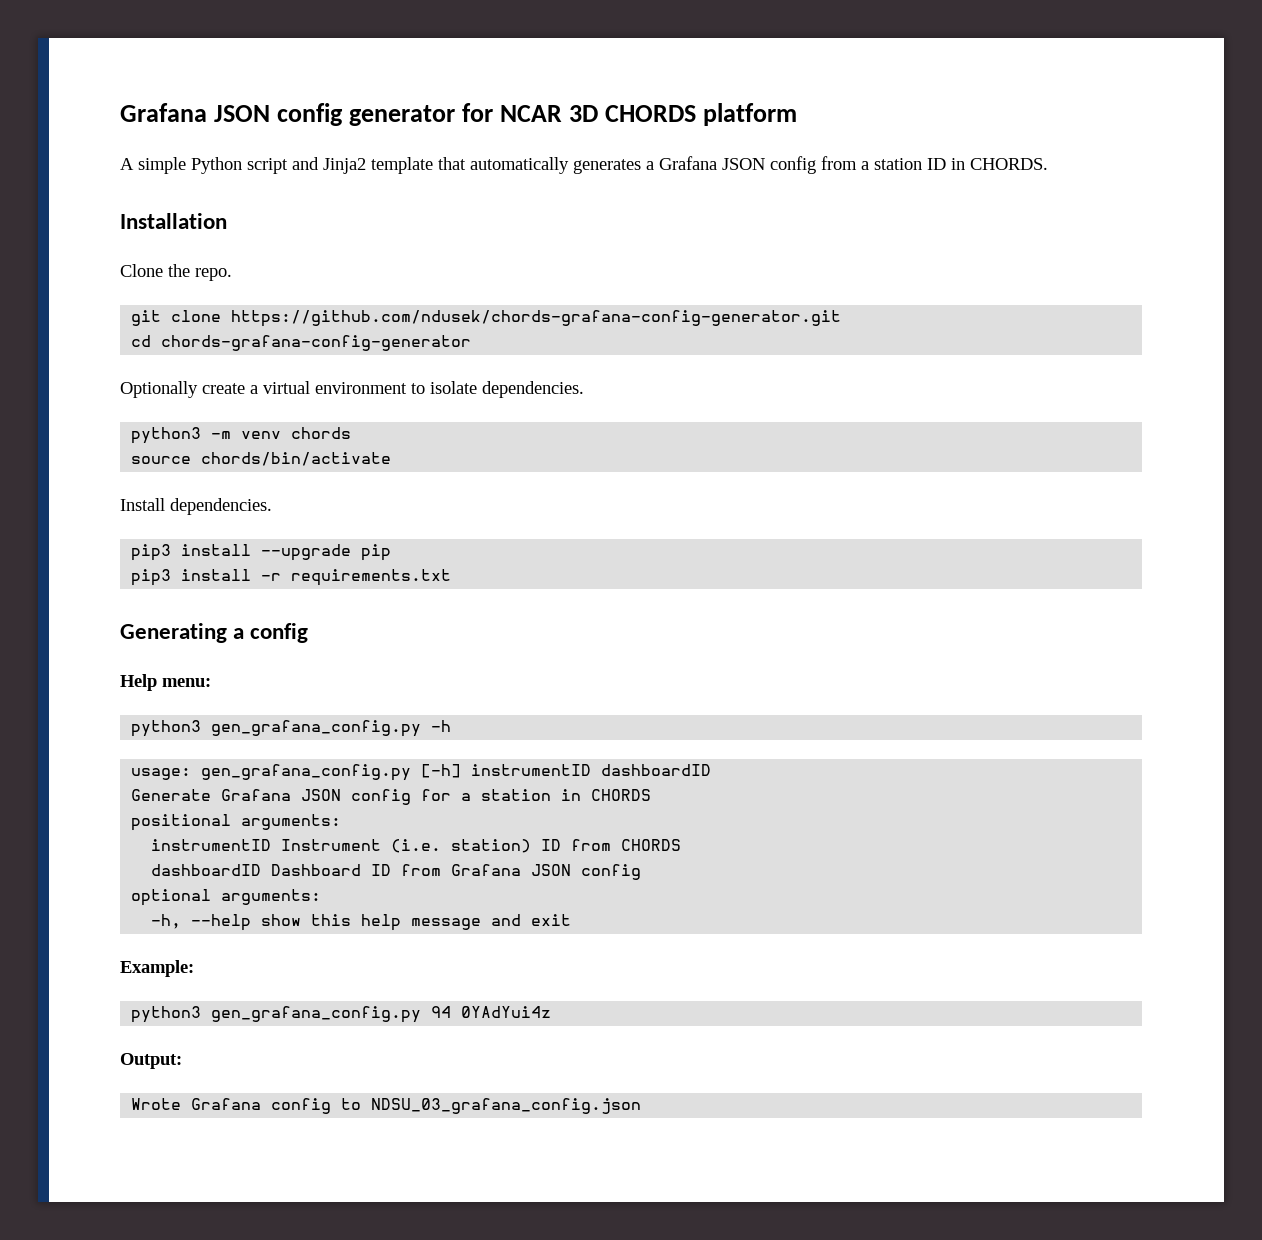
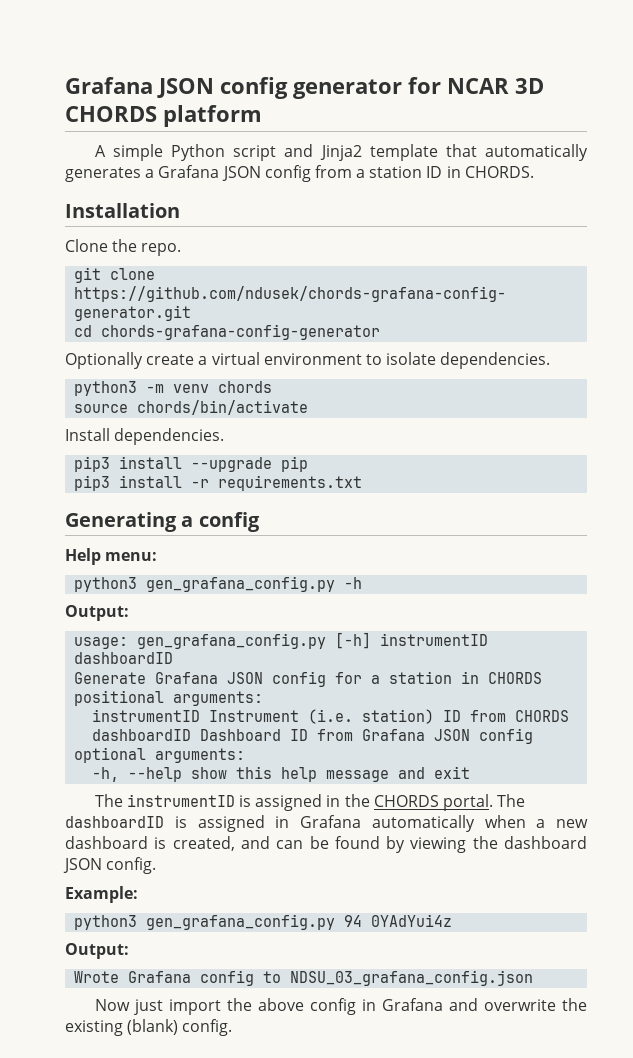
  python3 gen_grafana_config.py -h
+ Output:
+ The instrumentID is assigned in the CHORDS portal. The dashboardID is assigned in Grafana automatically when a new dashboard is created, and can be found by viewing the dashboard JSON config.
+ Now just import the above config in Grafana and overwrite the existing (blank) config.

